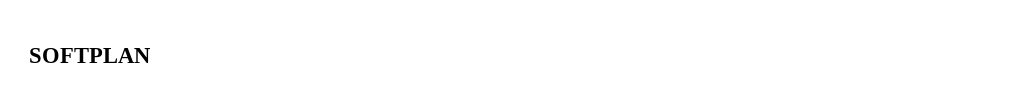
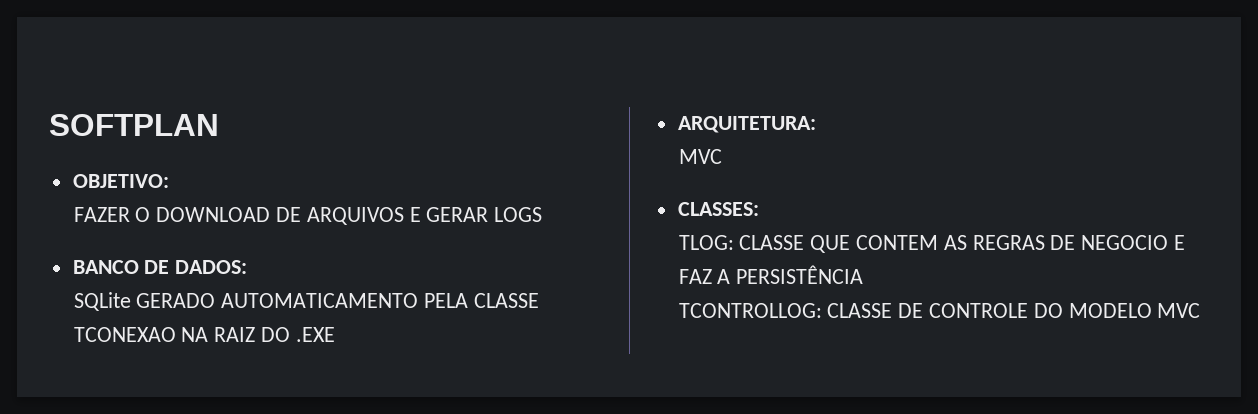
+ OBJETIVO:
+ FAZER O DOWNLOAD DE ARQUIVOS E GERAR LOGS
+ BANCO DE DADOS:
+ SQLite GERADO AUTOMATICAMENTO PELA CLASSE TCONEXAO NA RAIZ DO .EXE
+ ARQUITETURA:
+ MVC
+ CLASSES:
+ TLOG: CLASSE QUE CONTEM AS REGRAS DE NEGOCIO E FAZ A PERSISTÊNCIA
+ TCONTROLLOG: CLASSE DE CONTROLE DO MODELO MVC

